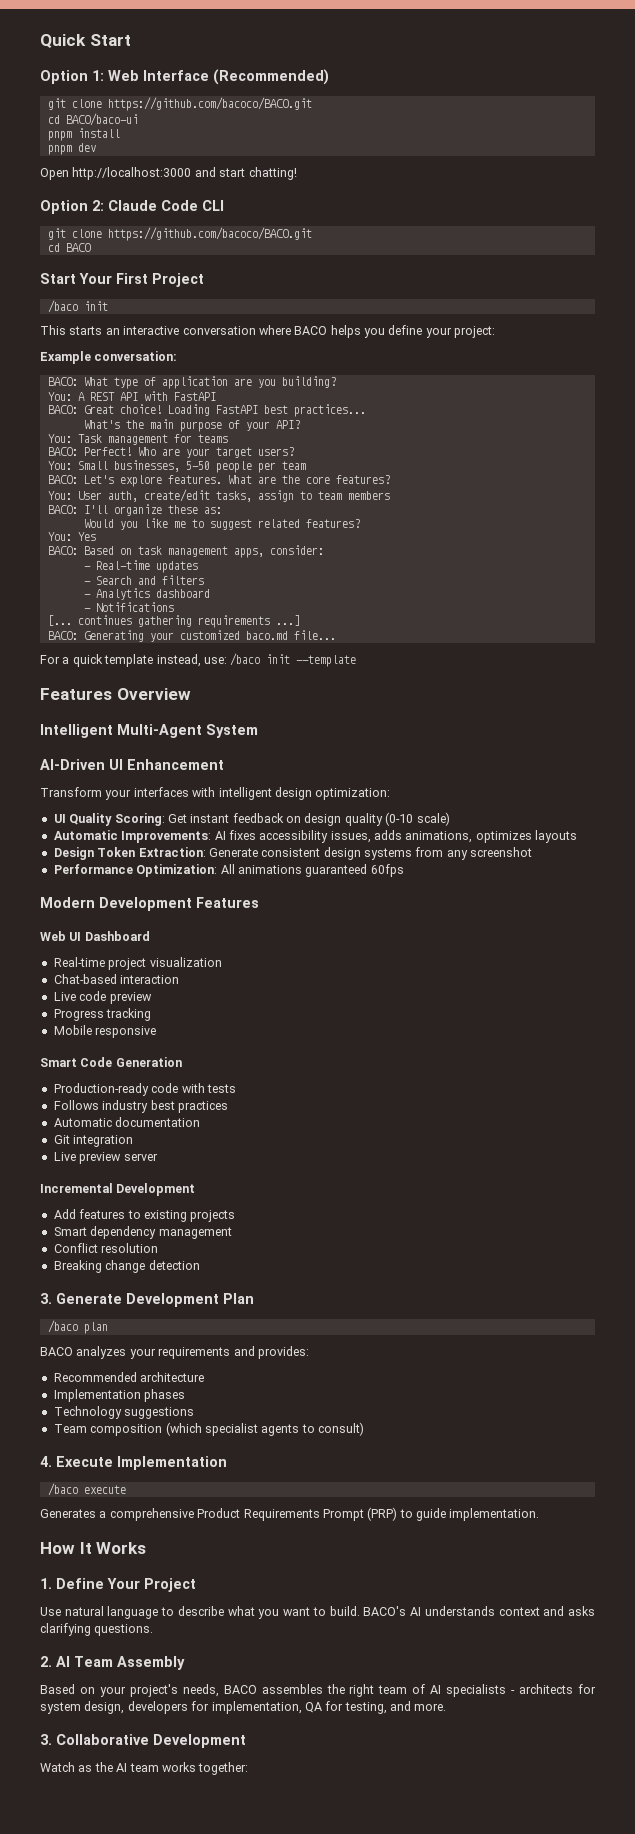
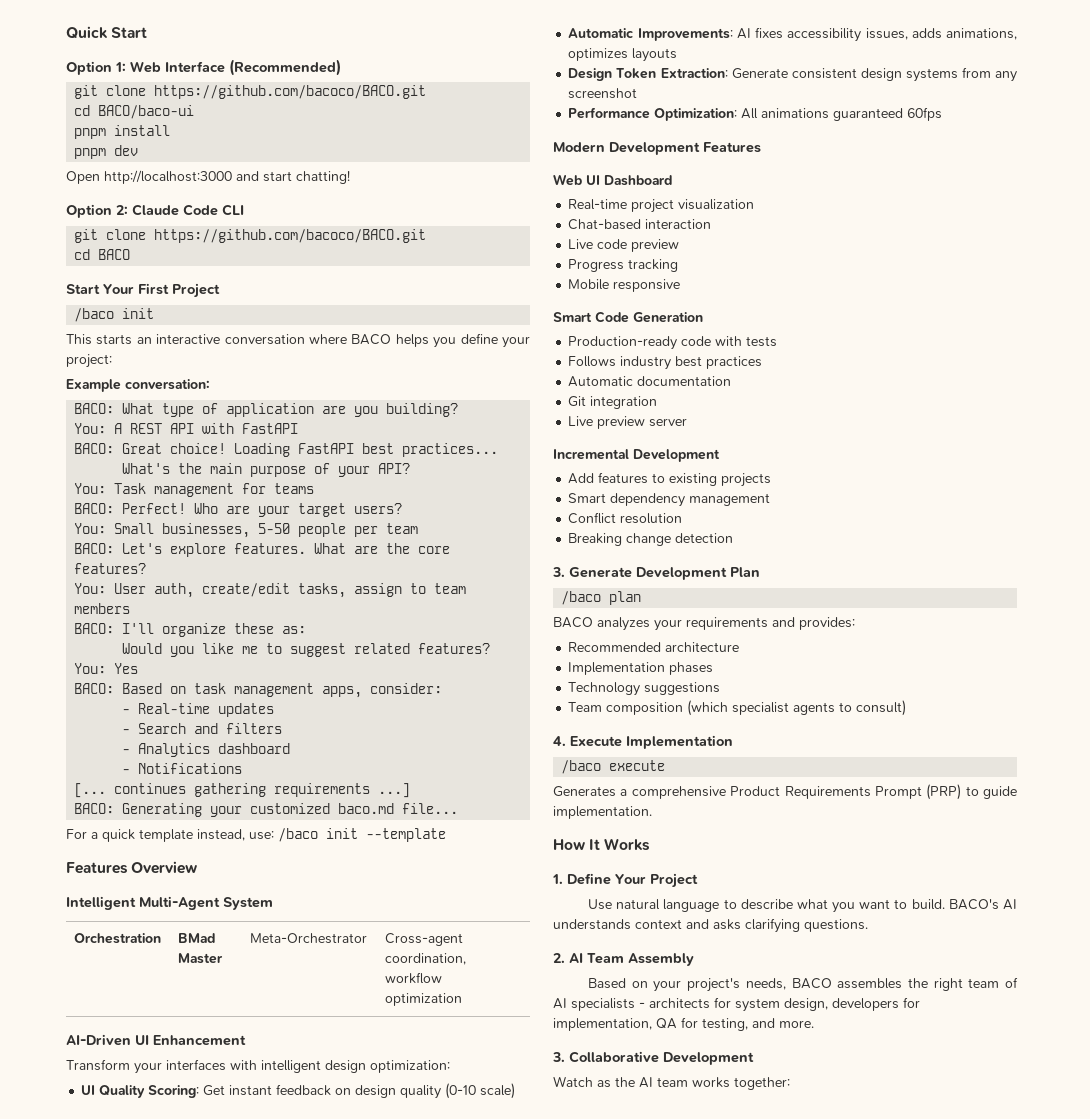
+ Orchestration | BMad Master | Meta-Orchestrator | Cross-agent coordination, workflow optimization

